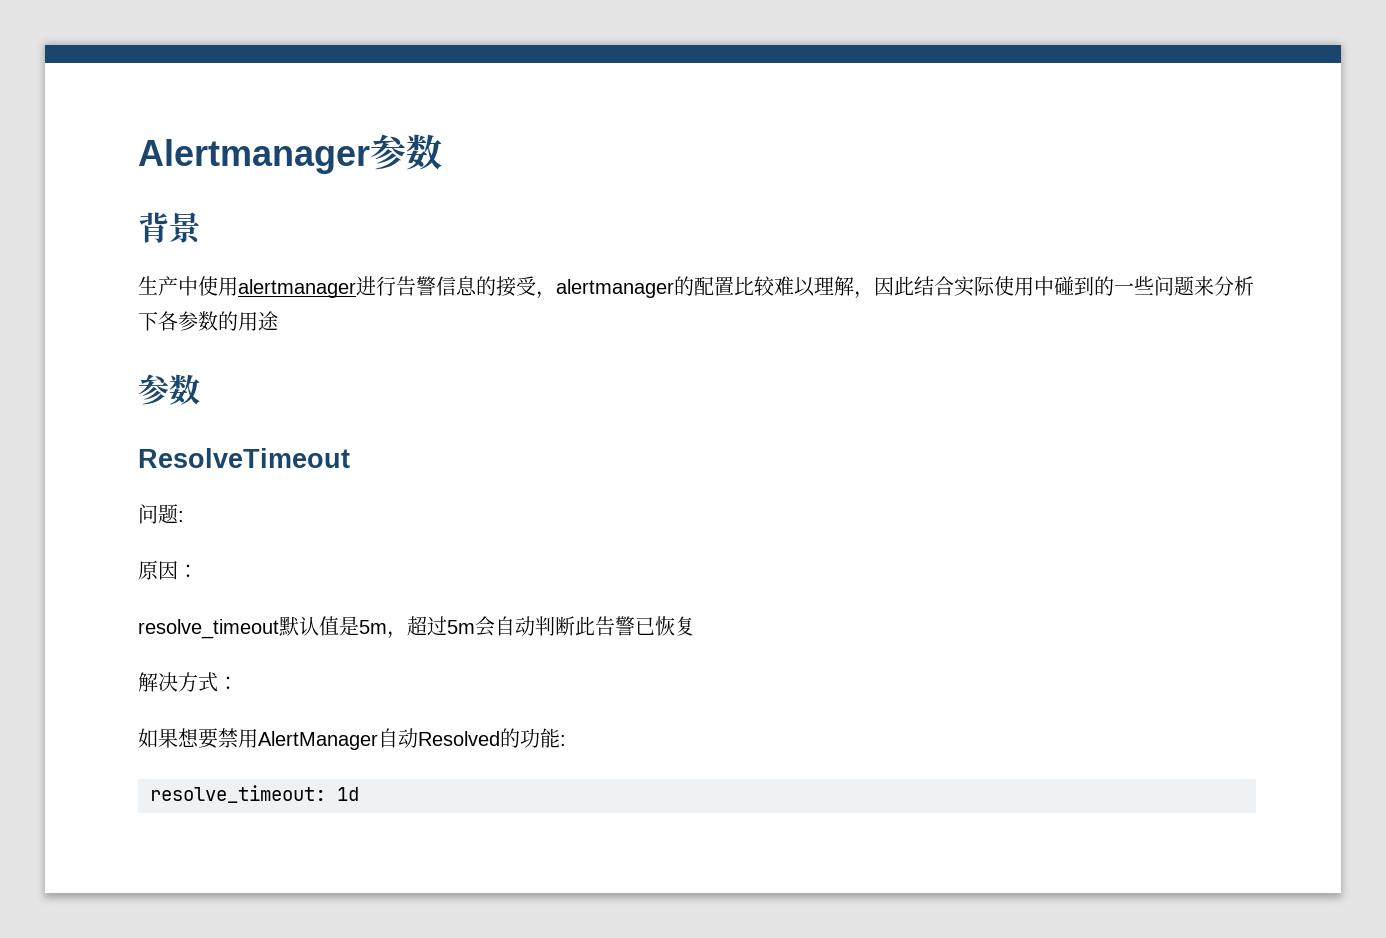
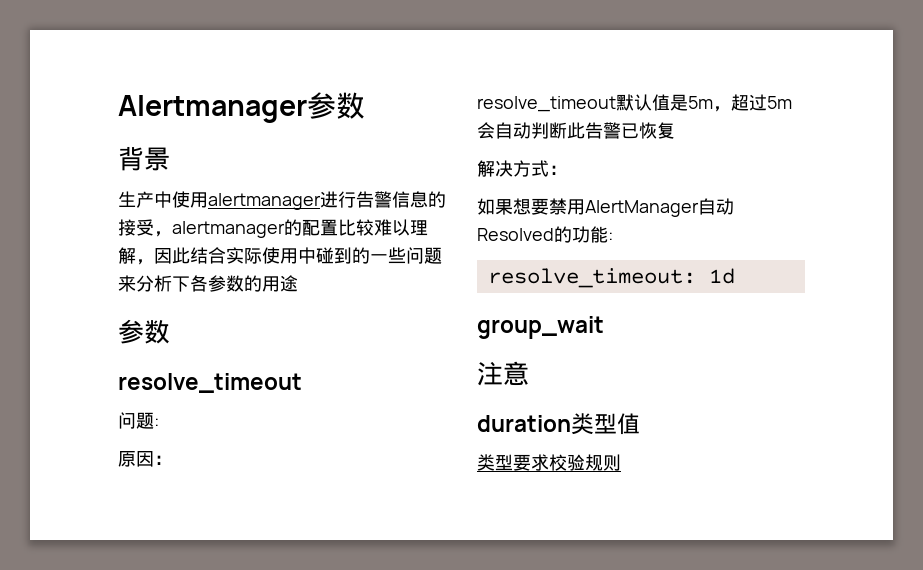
  生产中使用alertmanager进行告警信息的接受，alertmanager的配置比较难以理解，因此结合实际使用中碰到的一些问题来分析下各参数的用途
  参数
- ResolveTimeout
+ resolve_timeout
+ group_wait
+ 注意
+ duration类型值
+ 类型要求校验规则

